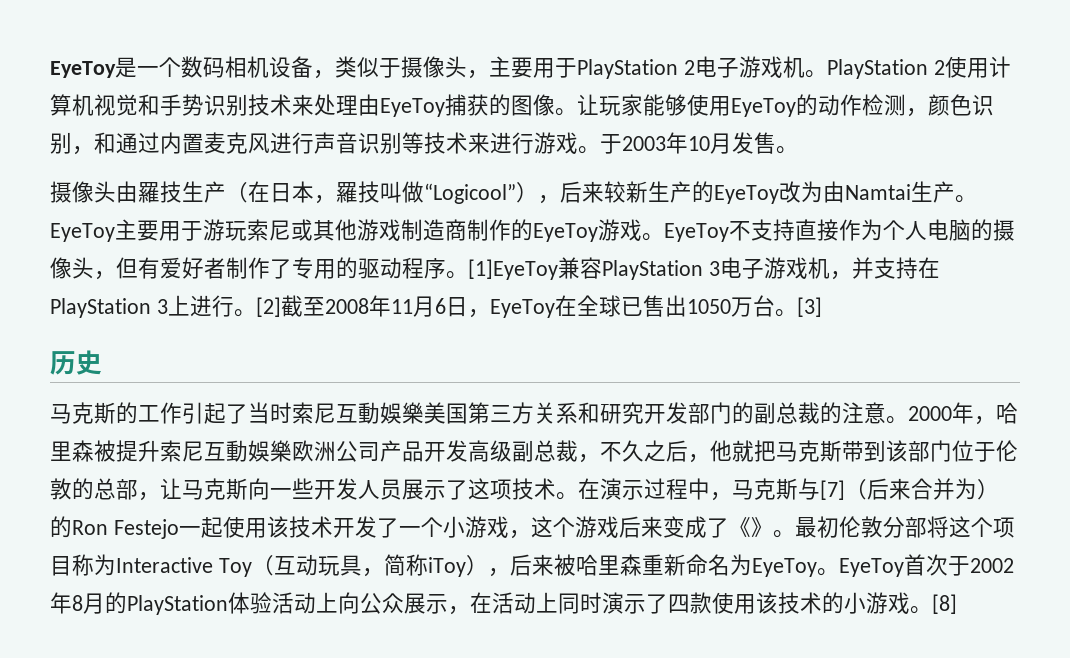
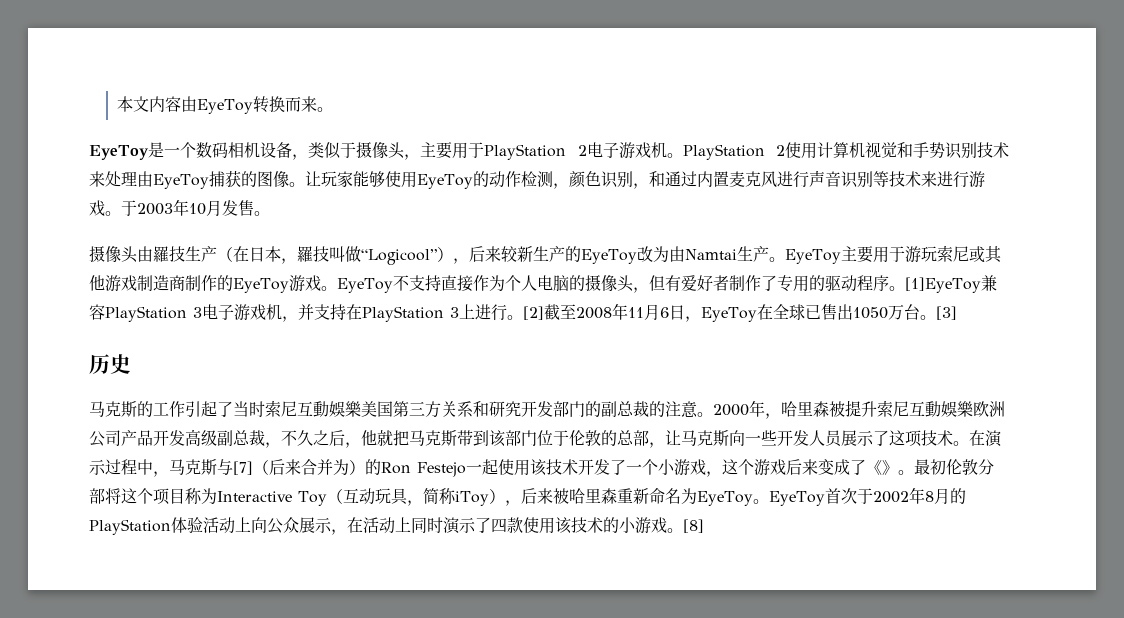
+ 本文内容由EyeToy转换而来。

